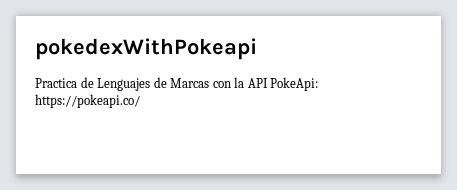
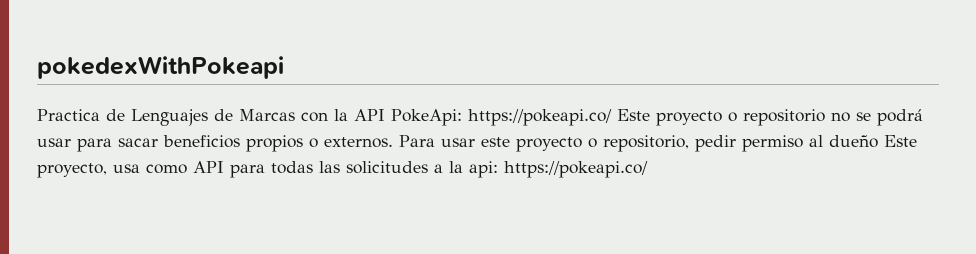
- Practica de Lenguajes de Marcas con la API PokeApi: https://pokeapi.co/
+ Practica de Lenguajes de Marcas con la API PokeApi: https://pokeapi.co/ Este proyecto o repositorio no se podrá usar para sacar beneficios propios o externos. Para usar este proyecto o repositorio, pedir permiso al dueño Este proyecto, usa como API para todas las solicitudes a la api: https://pokeapi.co/

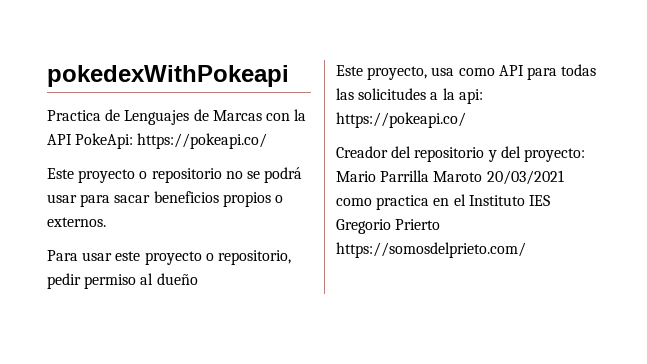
- Practica de Lenguajes de Marcas con la API PokeApi: https://pokeapi.co/ Este proyecto o repositorio no se podrá usar para sacar beneficios propios o externos. Para usar este proyecto o repositorio, pedir permiso al dueño Este proyecto, usa como API para todas las solicitudes a la api: https://pokeapi.co/
+ Practica de Lenguajes de Marcas con la API PokeApi: https://pokeapi.co/
+ Este proyecto o repositorio no se podrá usar para sacar beneficios propios o externos.
+ Para usar este proyecto o repositorio, pedir permiso al dueño
+ Este proyecto, usa como API para todas las solicitudes a la api: https://pokeapi.co/
+ Creador del repositorio y del proyecto: Mario Parrilla Maroto 20/03/2021 como practica en el Instituto IES Gregorio Prierto https://somosdelprieto.com/

